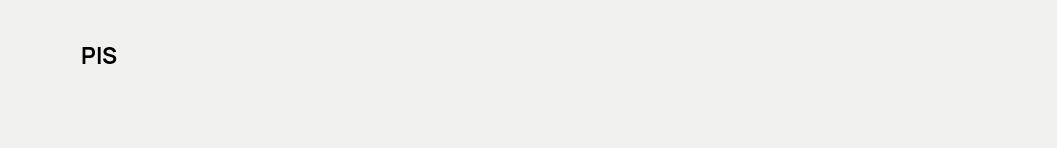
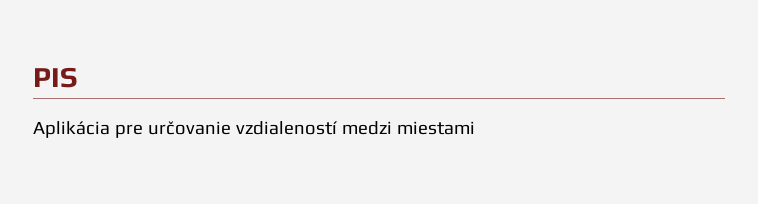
+ Aplikácia pre určovanie vzdialeností medzi miestami

